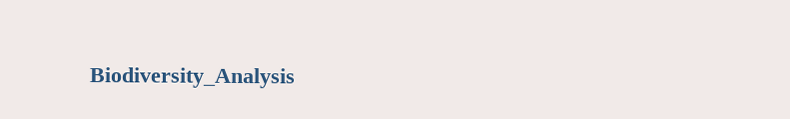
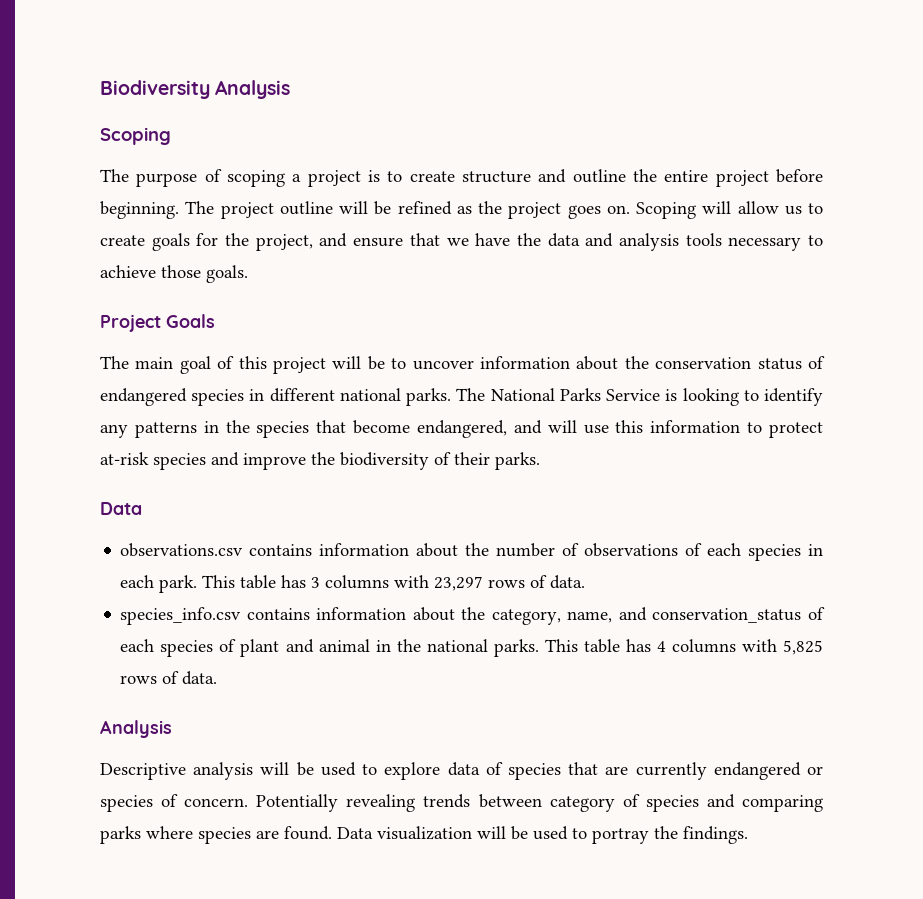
- Biodiversity_Analysis
+ Biodiversity Analysis
+ Scoping
+ The purpose of scoping a project is to create structure and outline the entire project before beginning. The project outline will be refined as the project goes on. Scoping will allow us to create goals for the project, and ensure that we have the data and analysis tools necessary to achieve those goals.
+ Project Goals
+ The main goal of this project will be to uncover information about the conservation status of endangered species in different national parks. The National Parks Service is looking to identify any patterns in the species that become endangered, and will use this information to protect at-risk species and improve the biodiversity of their parks.
+ Data
+ observations.csv contains information about the number of observations of each species in each park. This table has 3 columns with 23,297 rows of data.
+ species_info.csv contains information about the category, name, and conservation_status of each species of plant and animal in the national parks. This table has 4 columns with 5,825 rows of data.
+ Analysis
+ Descriptive analysis will be used to explore data of species that are currently endangered or species of concern. Potentially revealing trends between category of species and comparing parks where species are found. Data visualization will be used to portray the findings.

